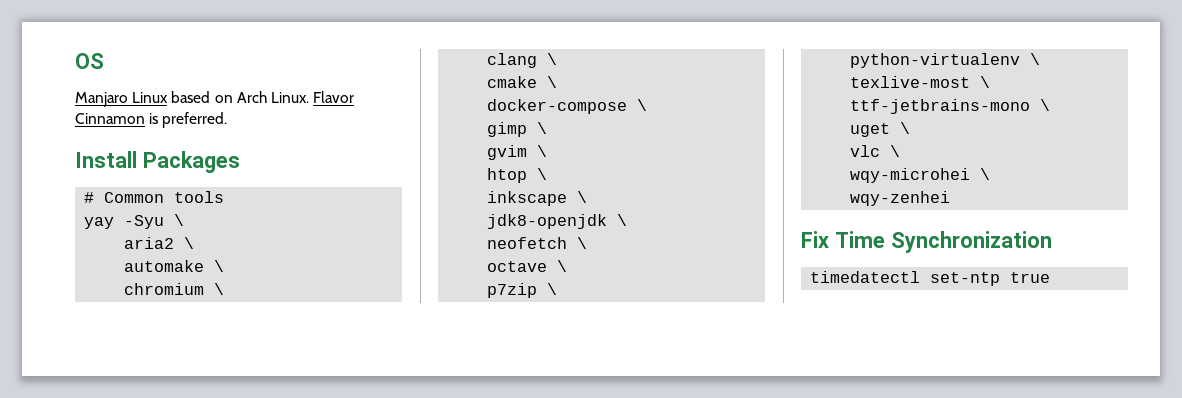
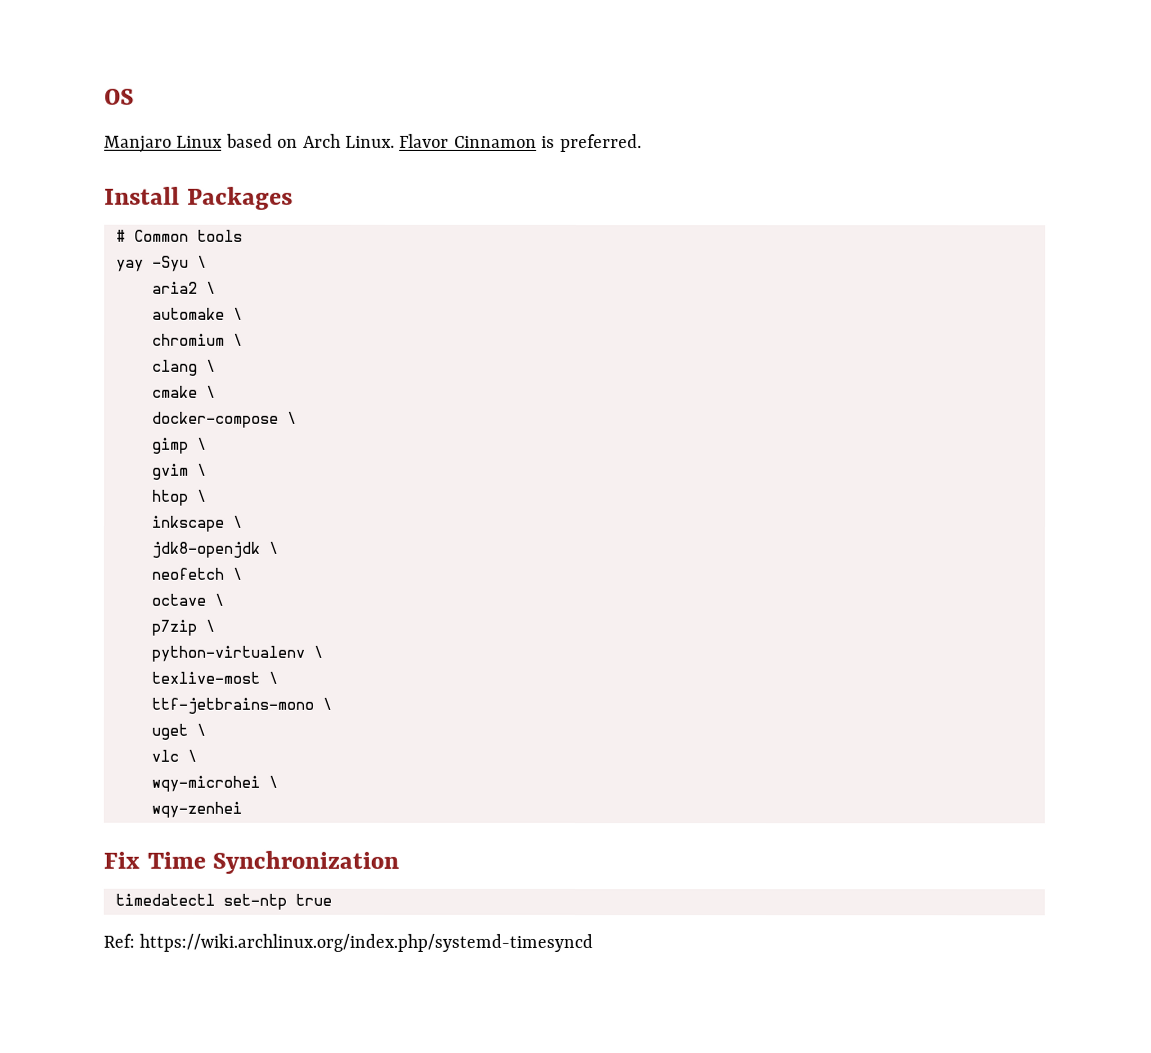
+ Ref: https://wiki.archlinux.org/index.php/systemd-timesyncd

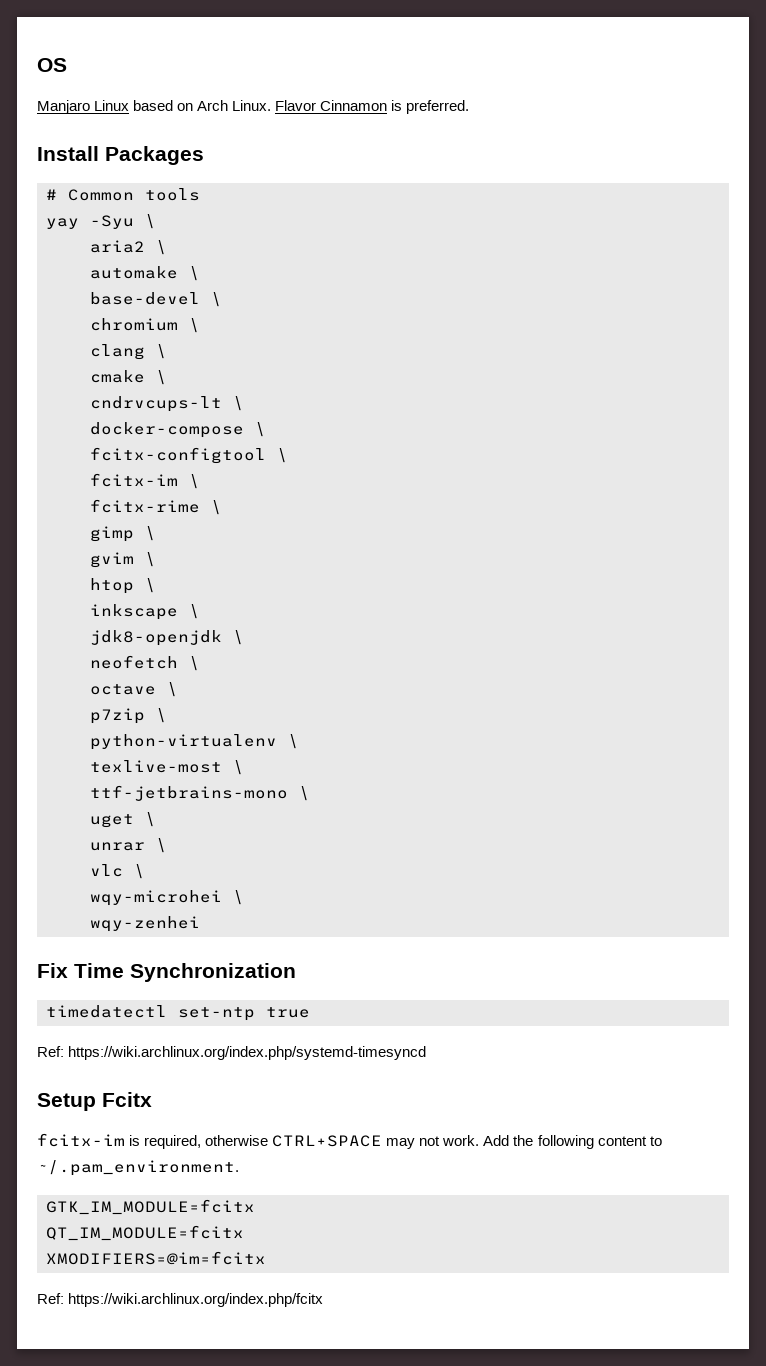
+ base-devel \
+ cndrvcups-lt \
+ fcitx-configtool \
+ fcitx-im \
+ fcitx-rime \
+ unrar \
+ Setup Fcitx
+ fcitx-im is required, otherwise CTRL+SPACE may not work. Add the following content to ~/.pam_environment.
+ GTK_IM_MODULE=fcitx
+ QT_IM_MODULE=fcitx
+ XMODIFIERS=@im=fcitx
+ Ref: https://wiki.archlinux.org/index.php/fcitx

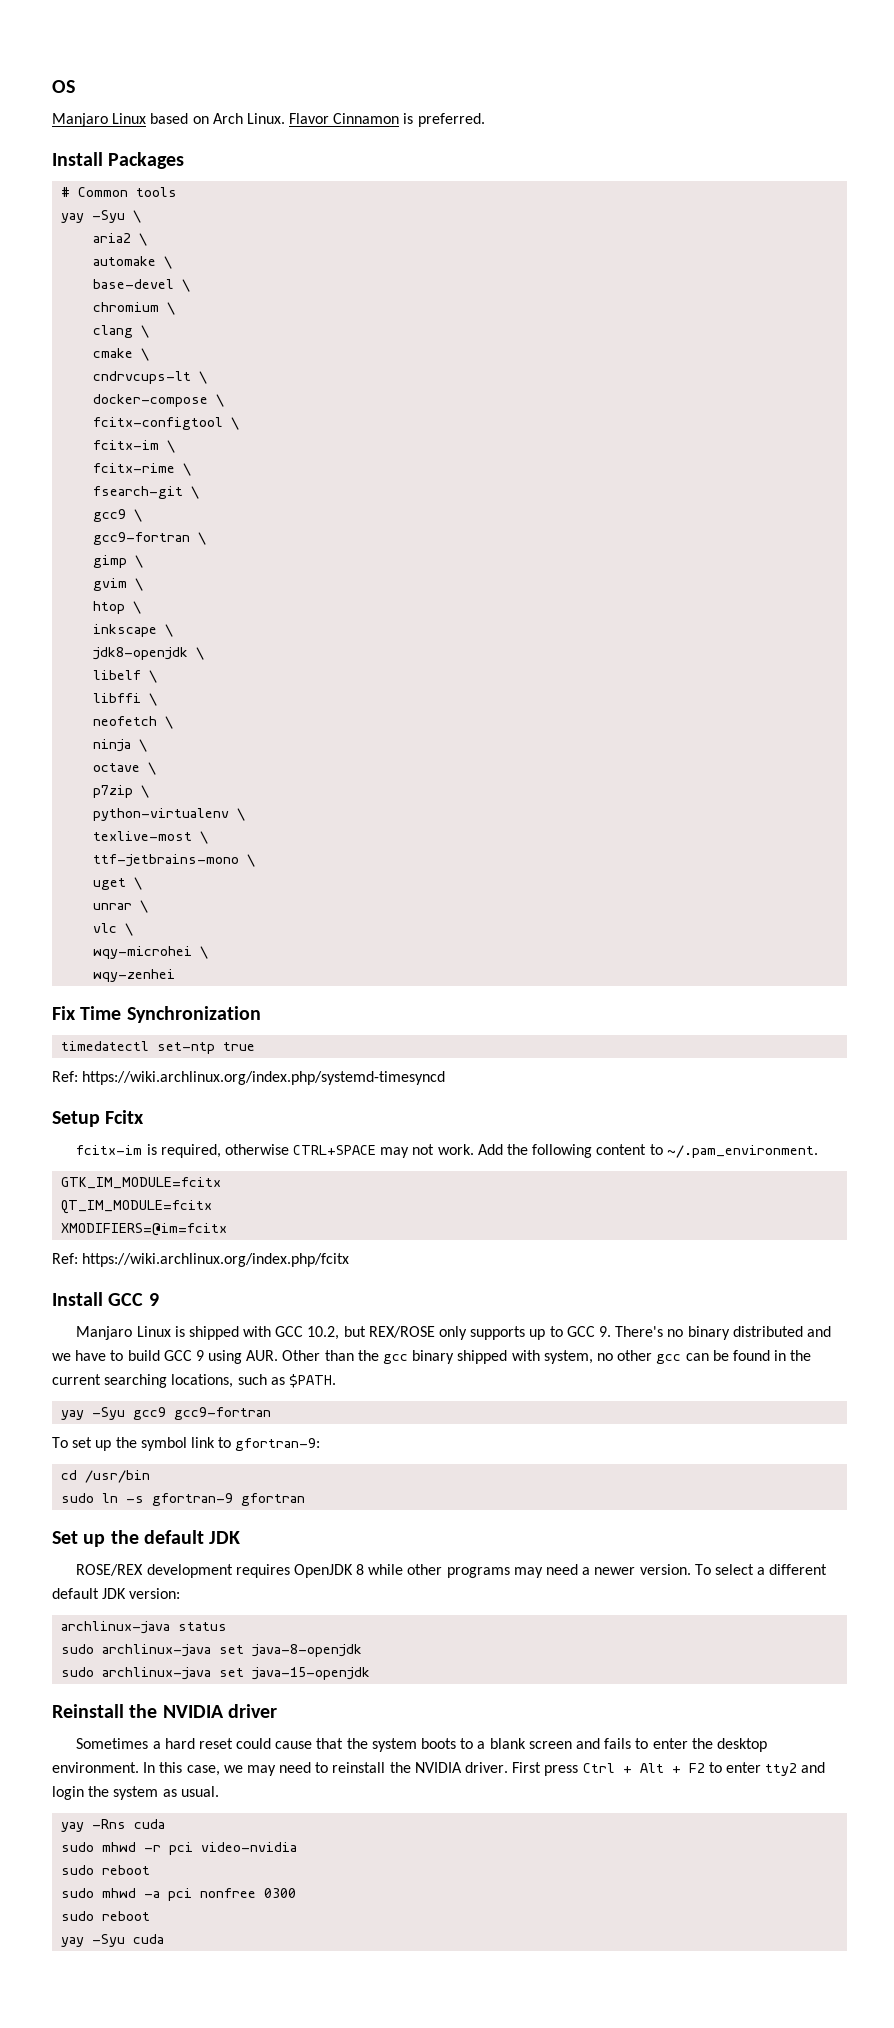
+ fsearch-git \
+ gcc9 \
+ gcc9-fortran \
+ libelf \
+ libffi \
+ ninja \
+ Install GCC 9
+ Manjaro Linux is shipped with GCC 10.2, but REX/ROSE only supports up to GCC 9. There's no binary distributed and we have to build GCC 9 using AUR. Other than the gcc binary shipped with system, no other gcc can be found in the current searching locations, such as $PATH.
+ yay -Syu gcc9 gcc9-fortran
+ To set up the symbol link to gfortran-9:
+ cd /usr/bin
+ sudo ln -s gfortran-9 gfortran
+ Set up the default JDK
+ ROSE/REX development requires OpenJDK 8 while other programs may need a newer version. To select a different default JDK version:
+ archlinux-java status
+ sudo archlinux-java set java-8-openjdk
+ sudo archlinux-java set java-15-openjdk
+ Reinstall the NVIDIA driver
+ Sometimes a hard reset could cause that the system boots to a blank screen and fails to enter the desktop environment. In this case, we may need to reinstall the NVIDIA driver. First press Ctrl + Alt + F2 to enter tty2 and login the system as usual.
+ yay -Rns cuda
+ sudo mhwd -r pci video-nvidia
+ sudo reboot
+ sudo mhwd -a pci nonfree 0300
+ sudo reboot
+ yay -Syu cuda

